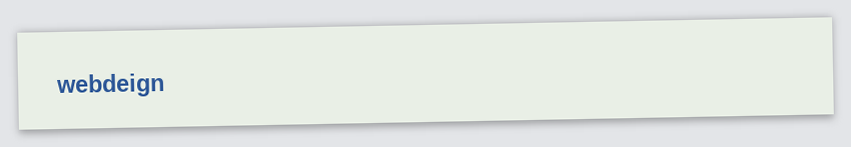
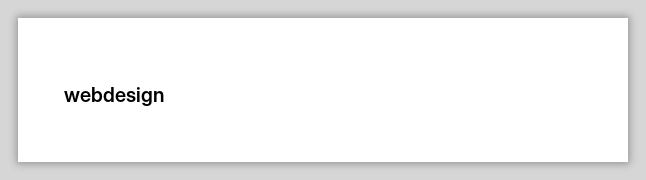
- webdeign
+ webdesign

